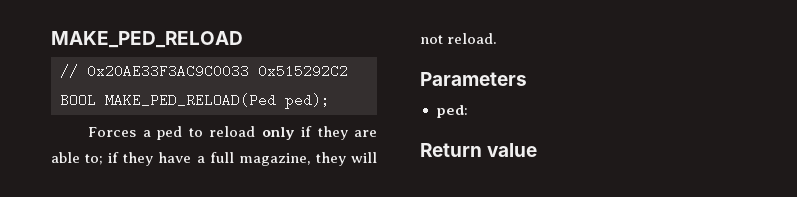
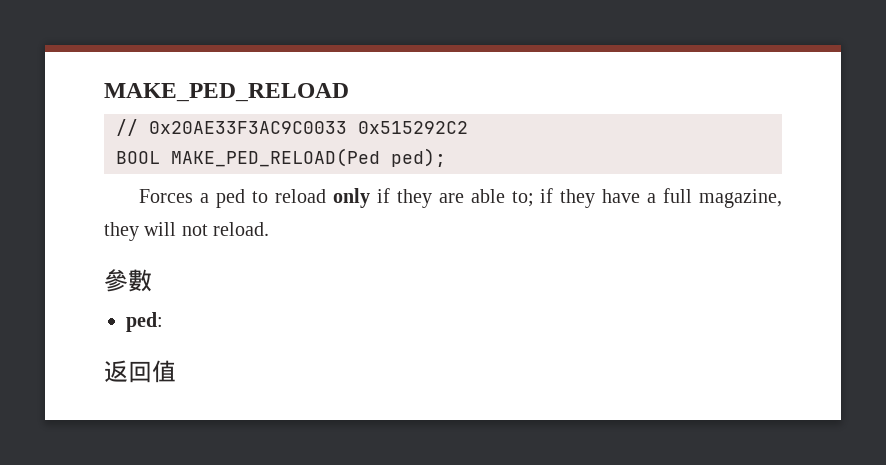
- Parameters
+ 參數
- Return value
+ 返回值

